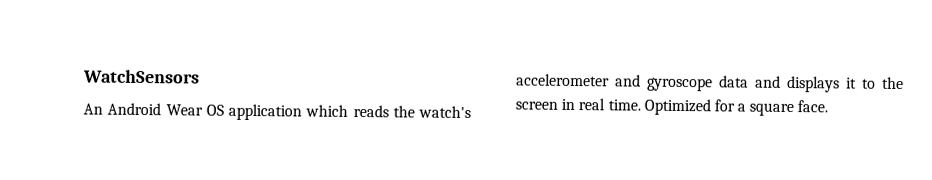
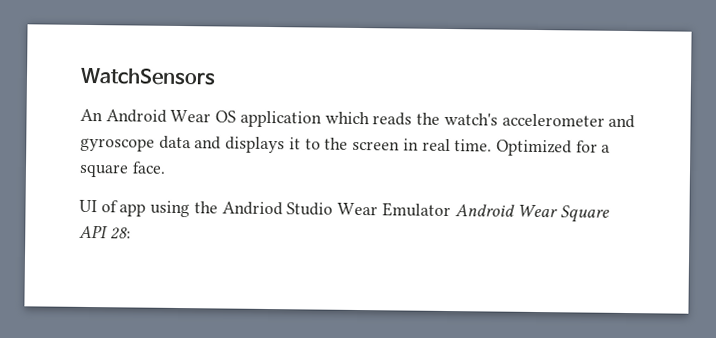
+ UI of app using the Andriod Studio Wear Emulator Android Wear Square API 28:

